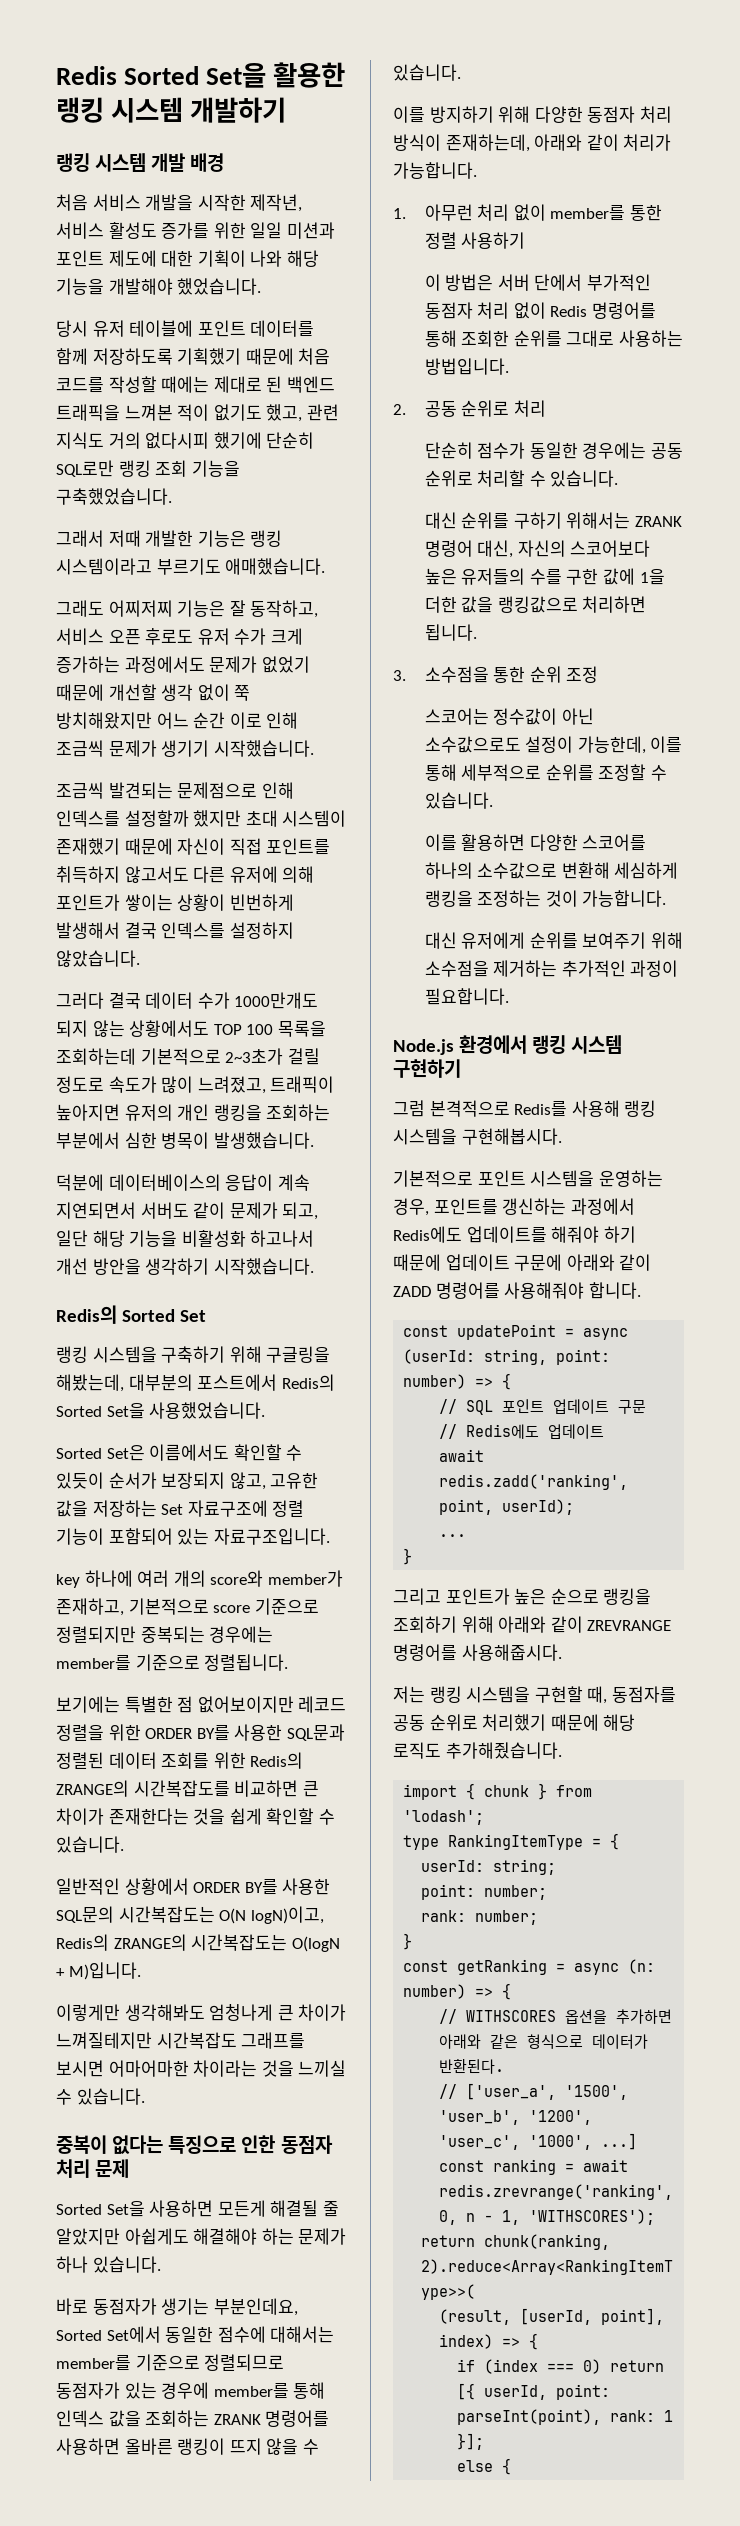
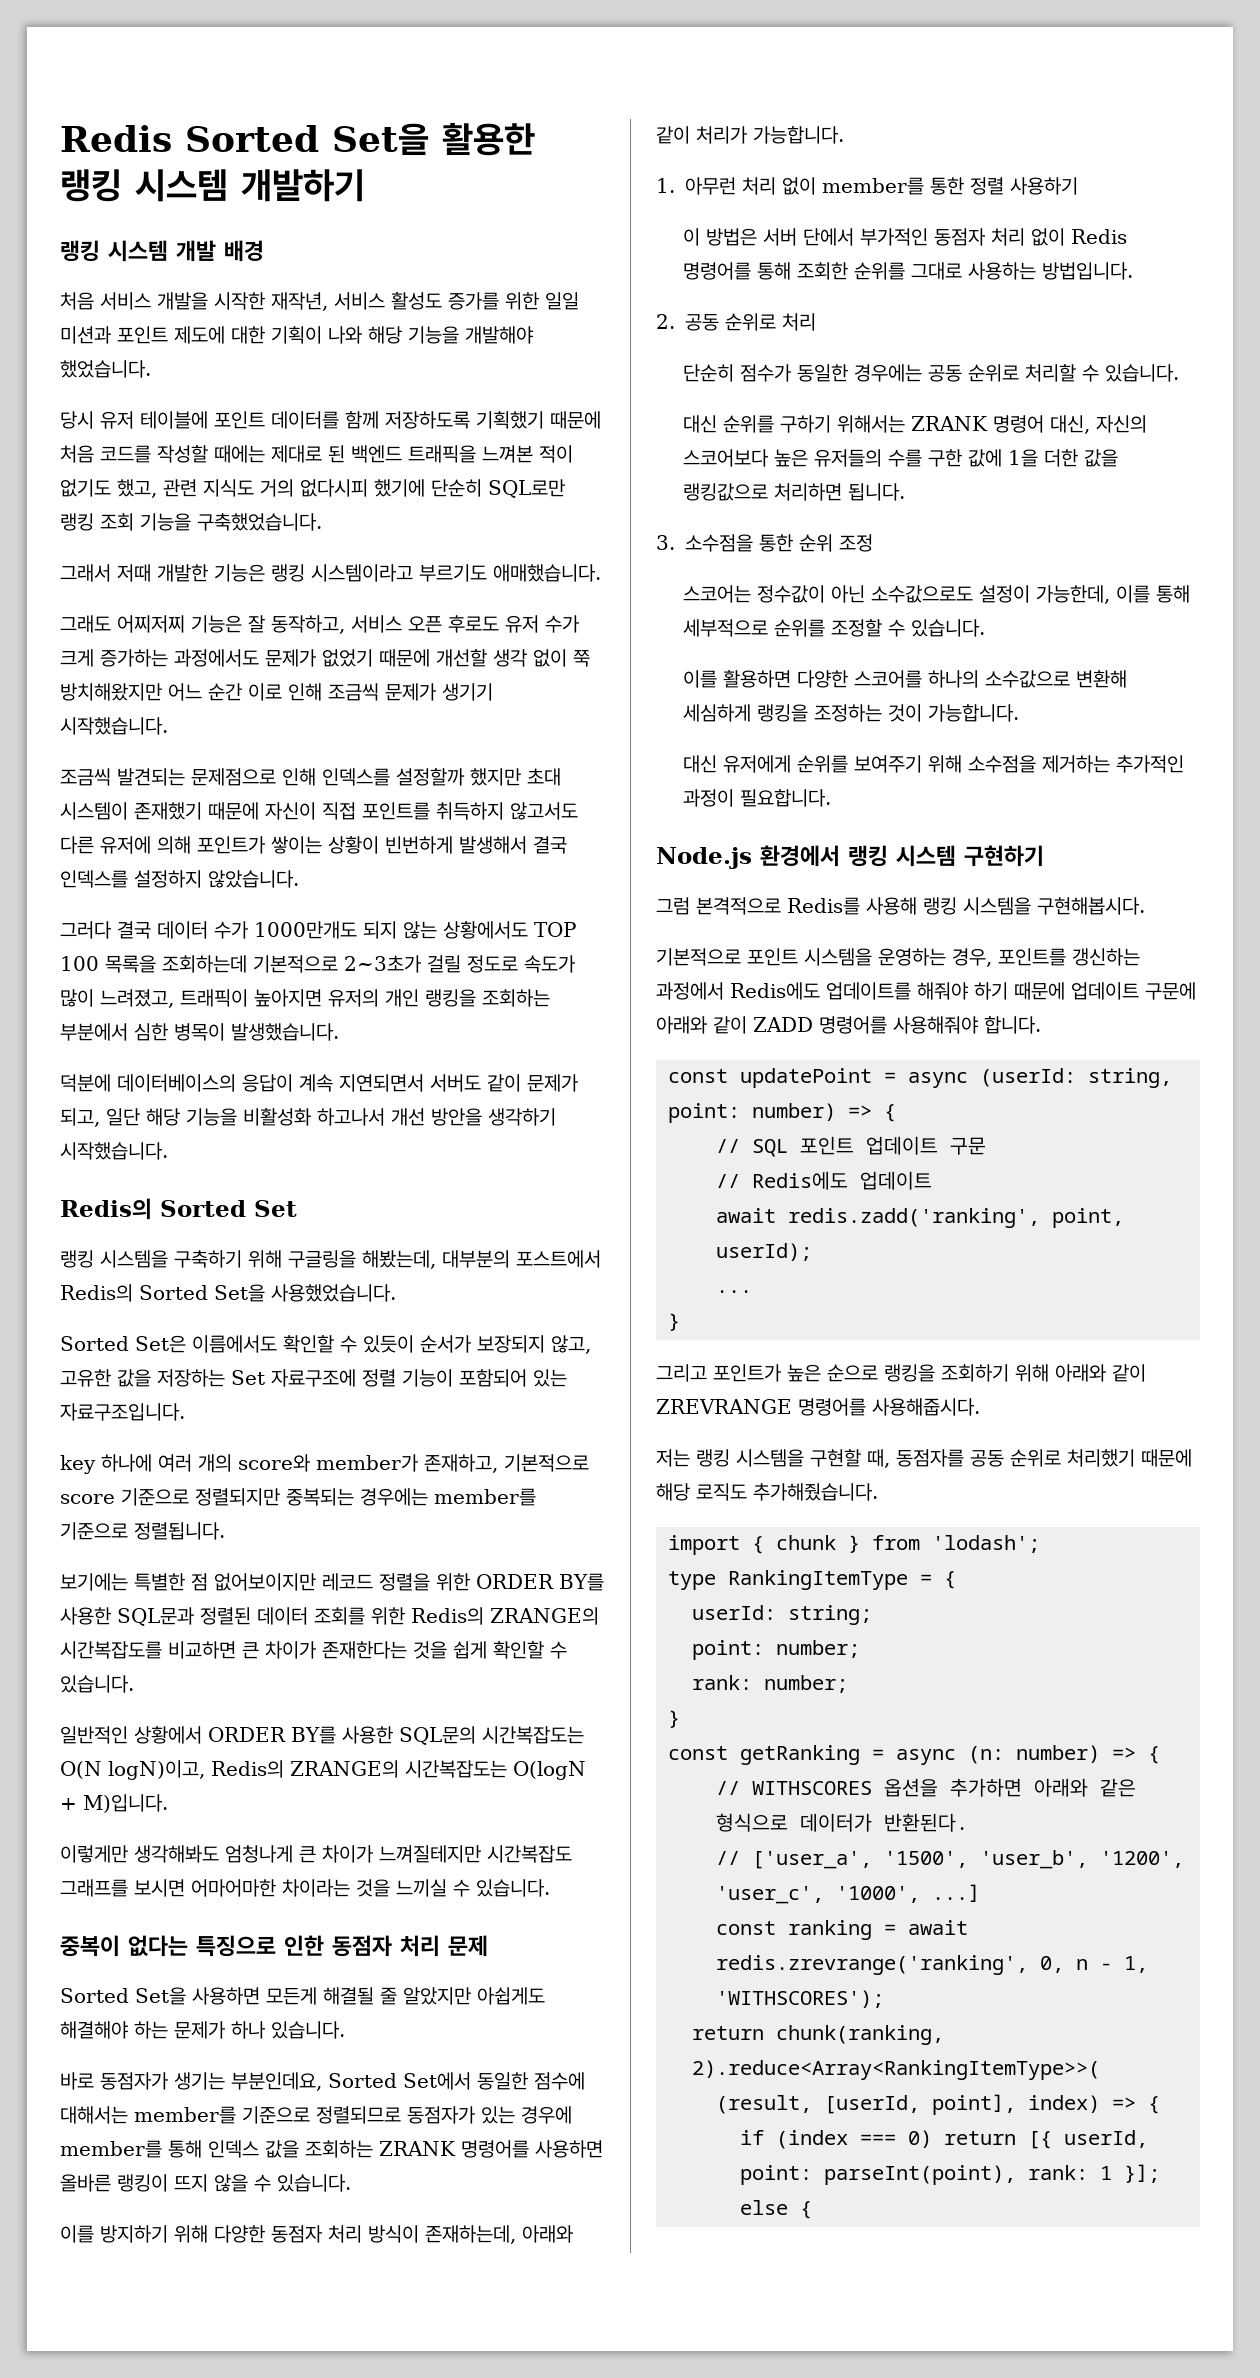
- 처음 서비스 개발을 시작한 제작년, 서비스 활성도 증가를 위한 일일 미션과 포인트 제도에 대한 기획이 나와 해당 기능을 개발해야 했었습니다.
+ 처음 서비스 개발을 시작한 재작년, 서비스 활성도 증가를 위한 일일 미션과 포인트 제도에 대한 기획이 나와 해당 기능을 개발해야 했었습니다.

